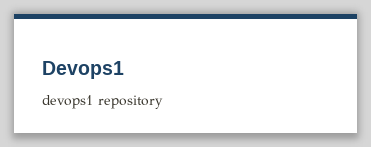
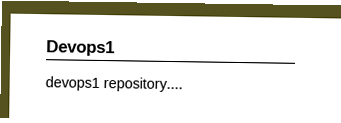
- devops1 repository
+ devops1 repository....

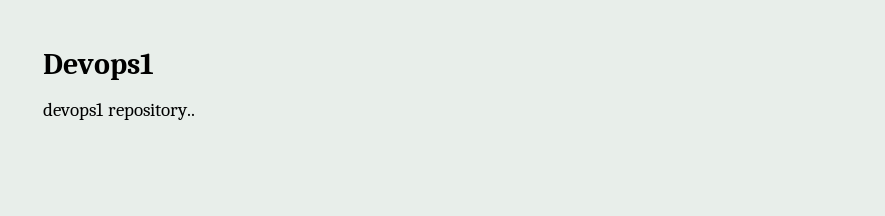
- devops1 repository....
+ devops1 repository..

